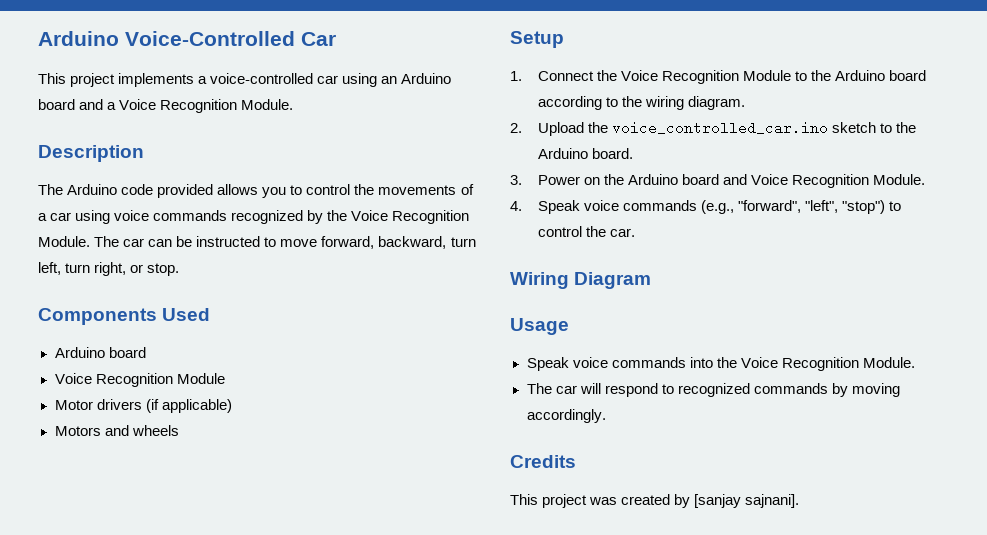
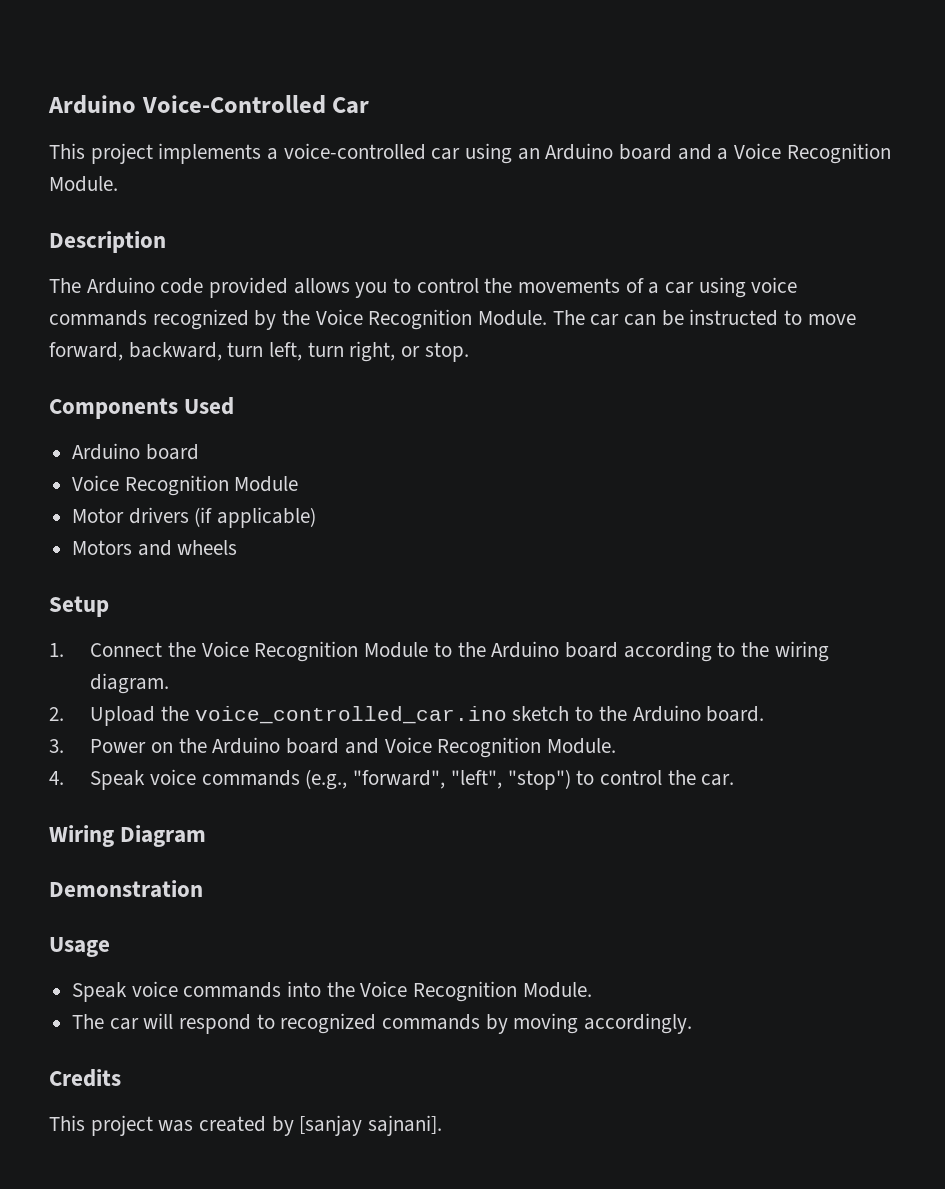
+ Demonstration

